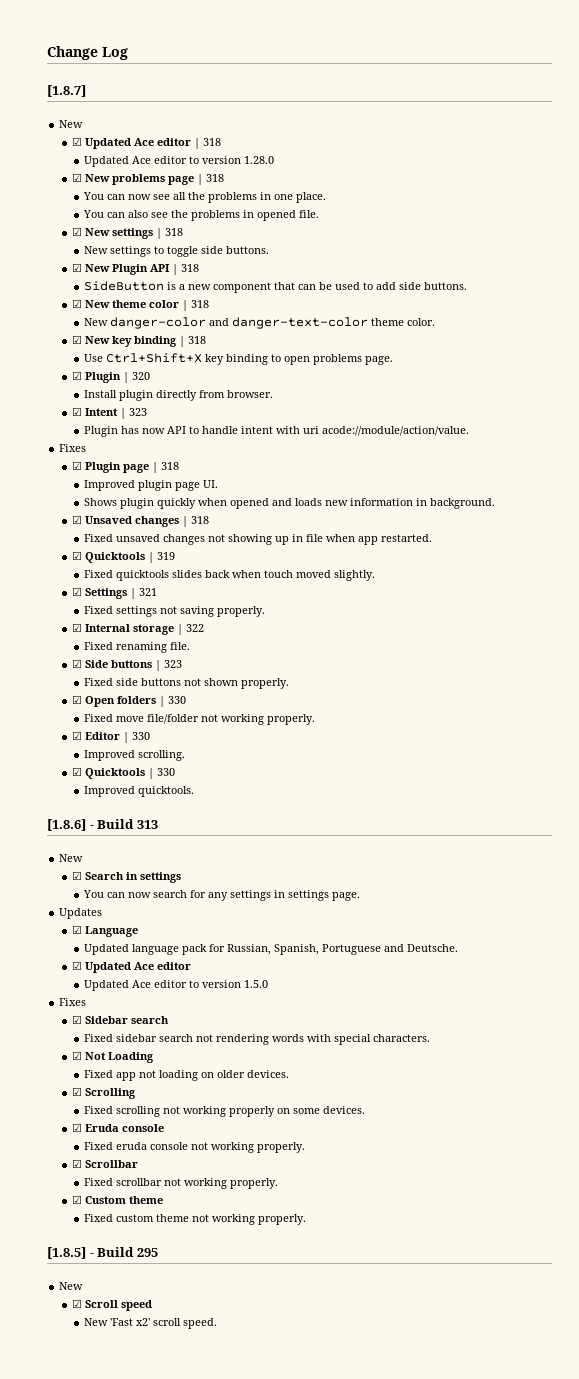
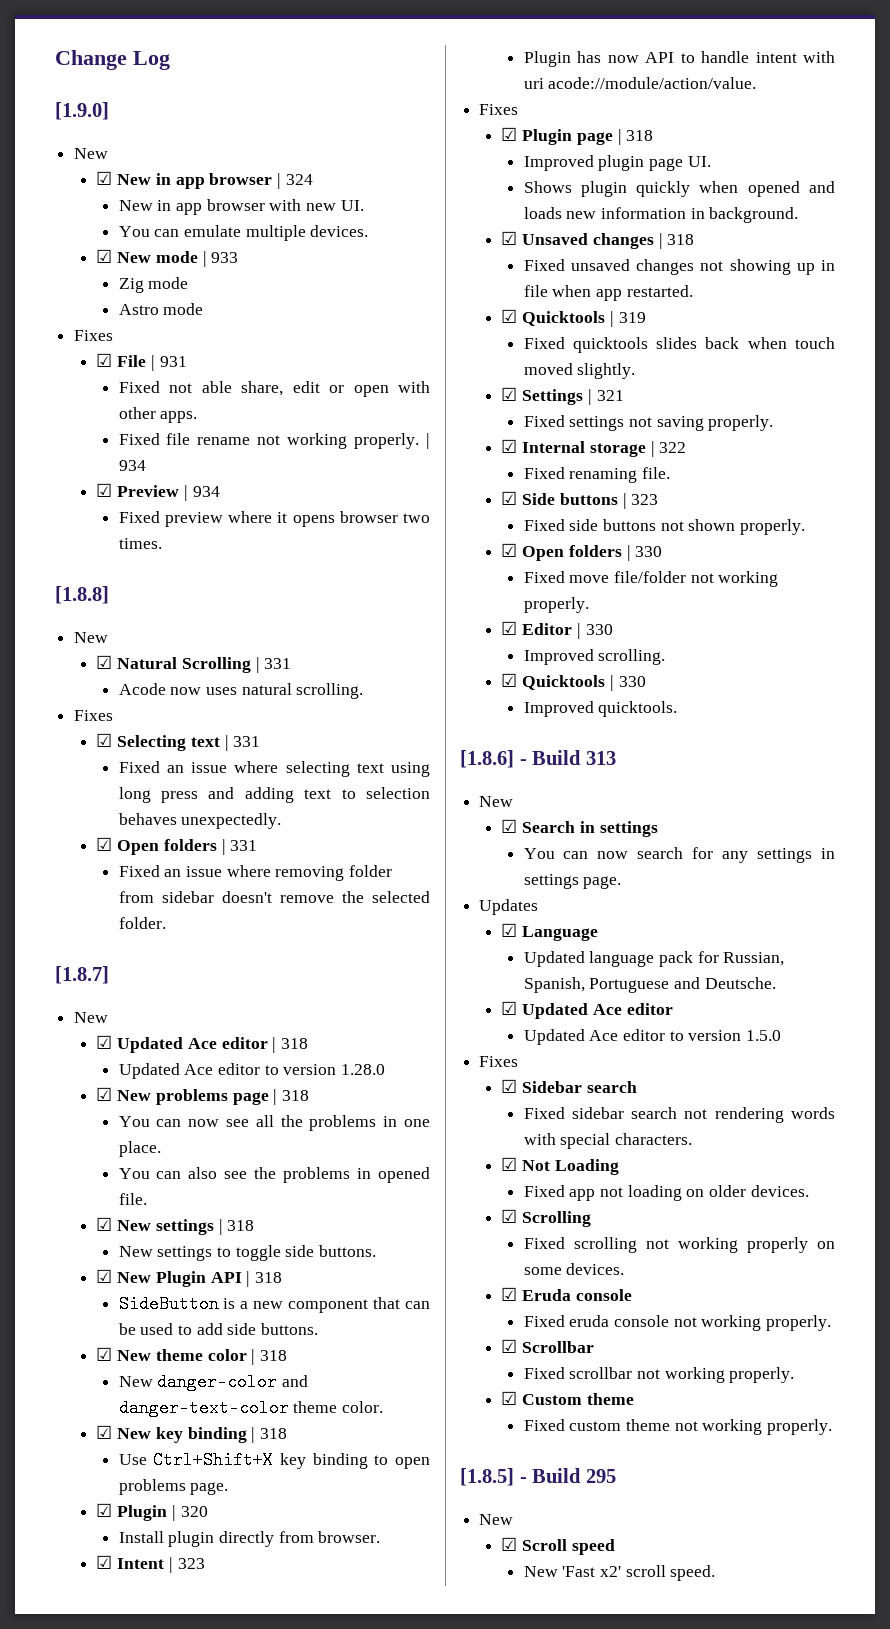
+ [1.9.0]
+ New
+ ☑ New in app browser | 324
+ New in app browser with new UI.
+ You can emulate multiple devices.
+ ☑ New mode | 933
+ Zig mode
+ Astro mode
+ Fixes
+ ☑ File | 931
+ Fixed not able share, edit or open with other apps.
+ Fixed file rename not working properly. | 934
+ ☑ Preview | 934
+ Fixed preview where it opens browser two times.
+ [1.8.8]
+ New
+ ☑ Natural Scrolling | 331
+ Acode now uses natural scrolling.
+ Fixes
+ ☑ Selecting text | 331
+ Fixed an issue where selecting text using long press and adding text to selection behaves unexpectedly.
+ ☑ Open folders | 331
+ Fixed an issue where removing folder from sidebar doesn't remove the selected folder.

